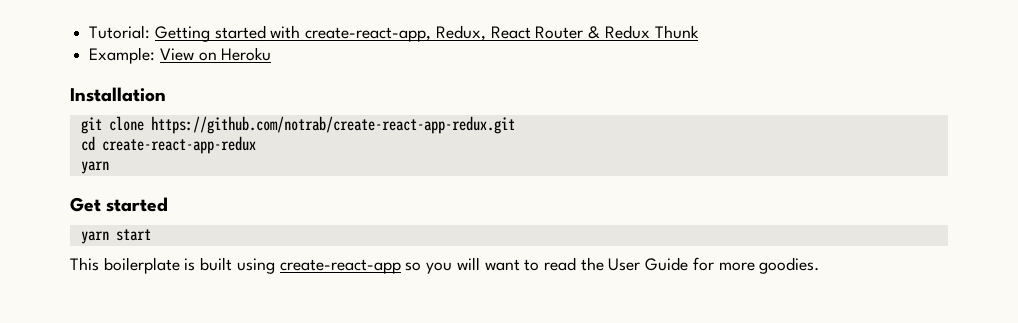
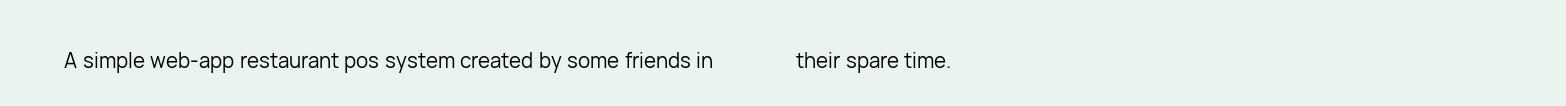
- Tutorial: Getting started with create-react-app, Redux, React Router & Redux Thunk
- Example: View on Heroku
- Installation
- git clone https://github.com/notrab/create-react-app-redux.git
- cd create-react-app-redux
- yarn
- Get started
- yarn start
- This boilerplate is built using create-react-app so you will want to read the User Guide for more goodies.
+ A simple web-app restaurant pos system created by some friends in their spare time.

